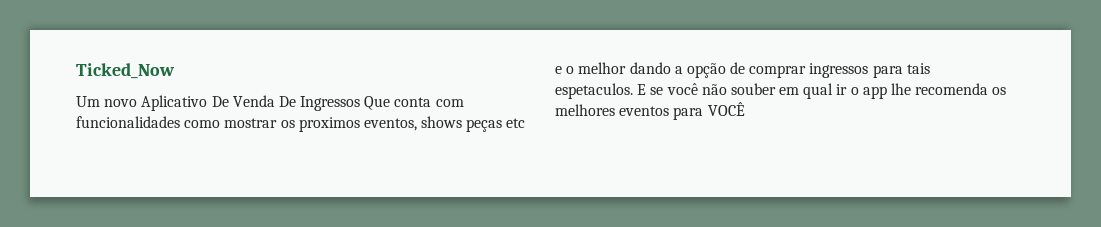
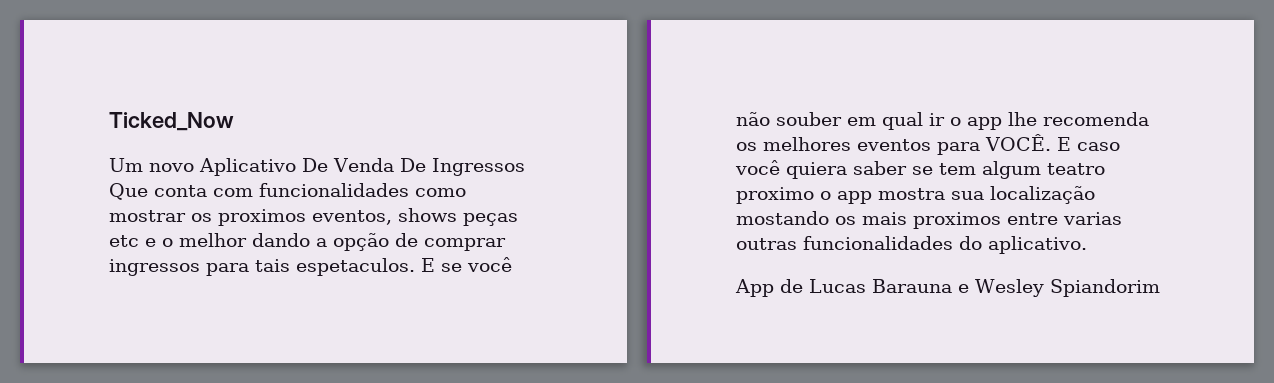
- E se você não souber em qual ir o app lhe recomenda os melhores eventos para VOCÊ
+ E se você não souber em qual ir o app lhe recomenda os melhores eventos para VOCÊ. E caso você quiera saber se tem algum teatro proximo o app mostra sua localização mostando os mais proximos entre varias outras funcionalidades do aplicativo.
+ App de Lucas Barauna e Wesley Spiandorim

